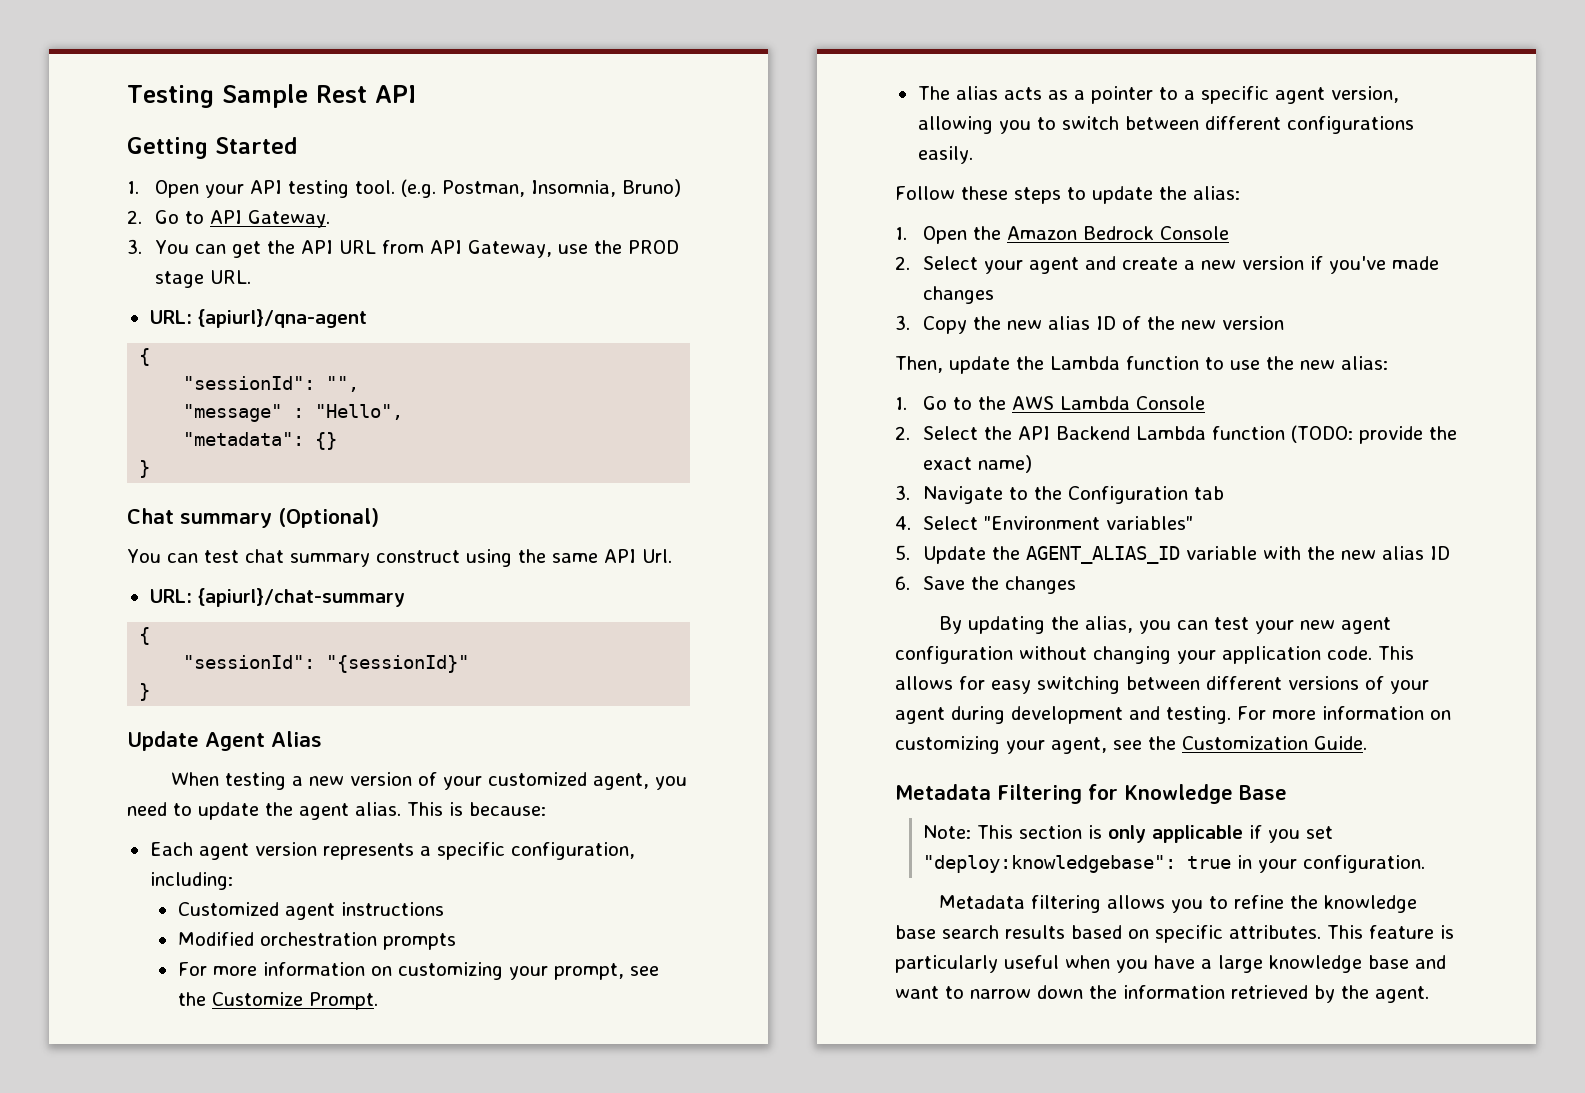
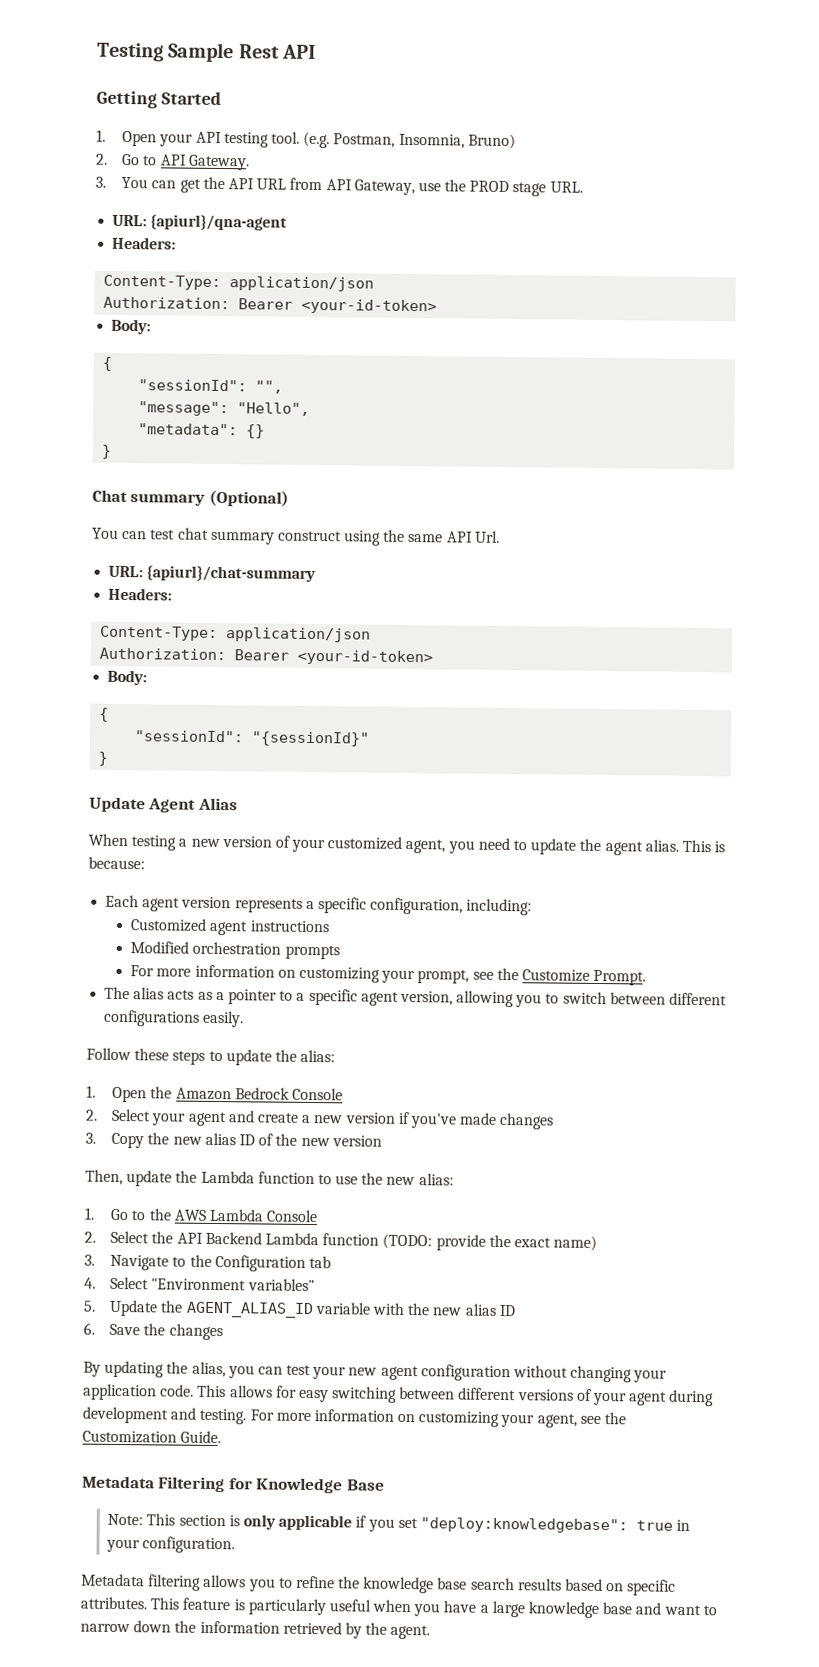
  URL: {apiurl}/qna-agent
+ Headers:
+ Content-Type: application/json
+ Authorization: Bearer <your-id-token>
+ Body:
- "message" : "Hello",
+ "message": "Hello",
  URL: {apiurl}/chat-summary
+ Headers:
+ Content-Type: application/json
+ Authorization: Bearer <your-id-token>
+ Body:

